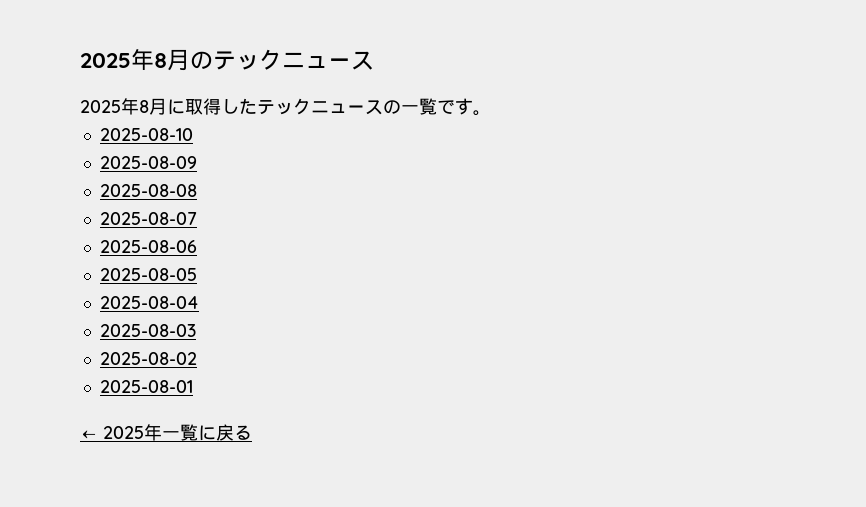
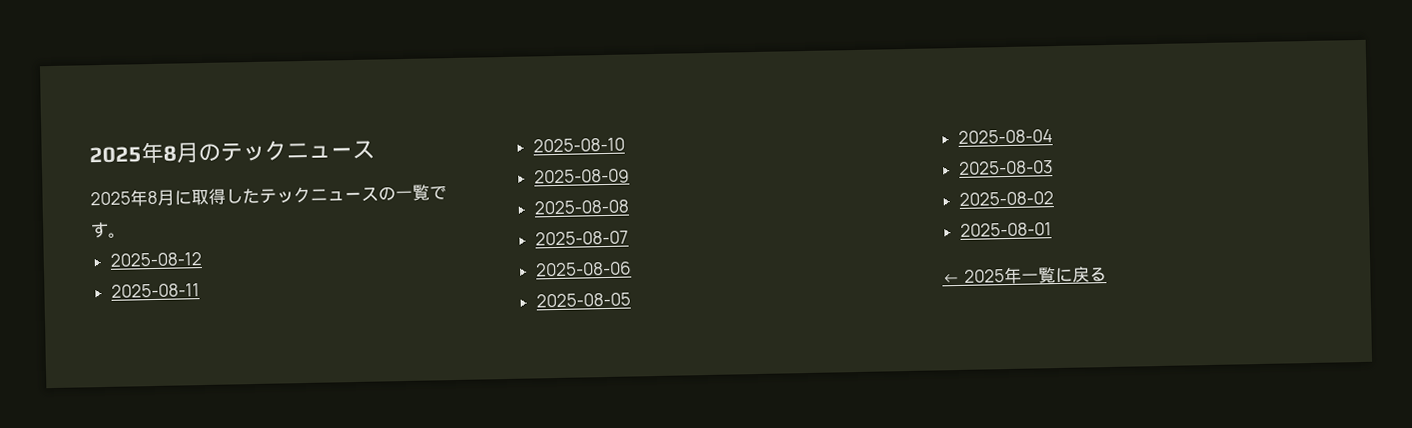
+ 2025-08-12
+ 2025-08-11

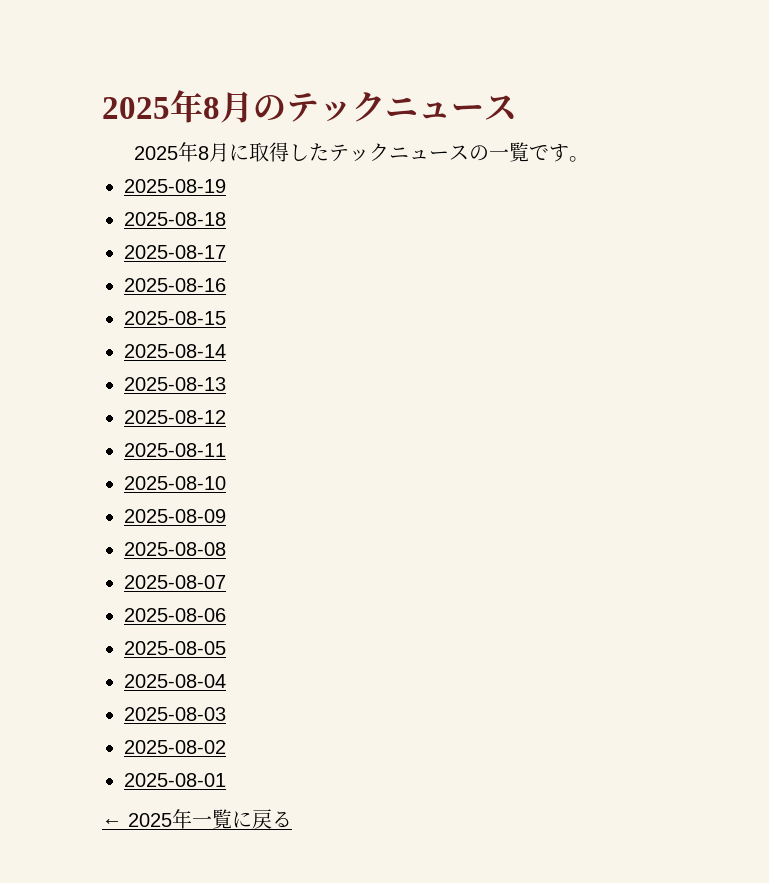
+ 2025-08-19
+ 2025-08-18
+ 2025-08-17
+ 2025-08-16
+ 2025-08-15
+ 2025-08-14
+ 2025-08-13

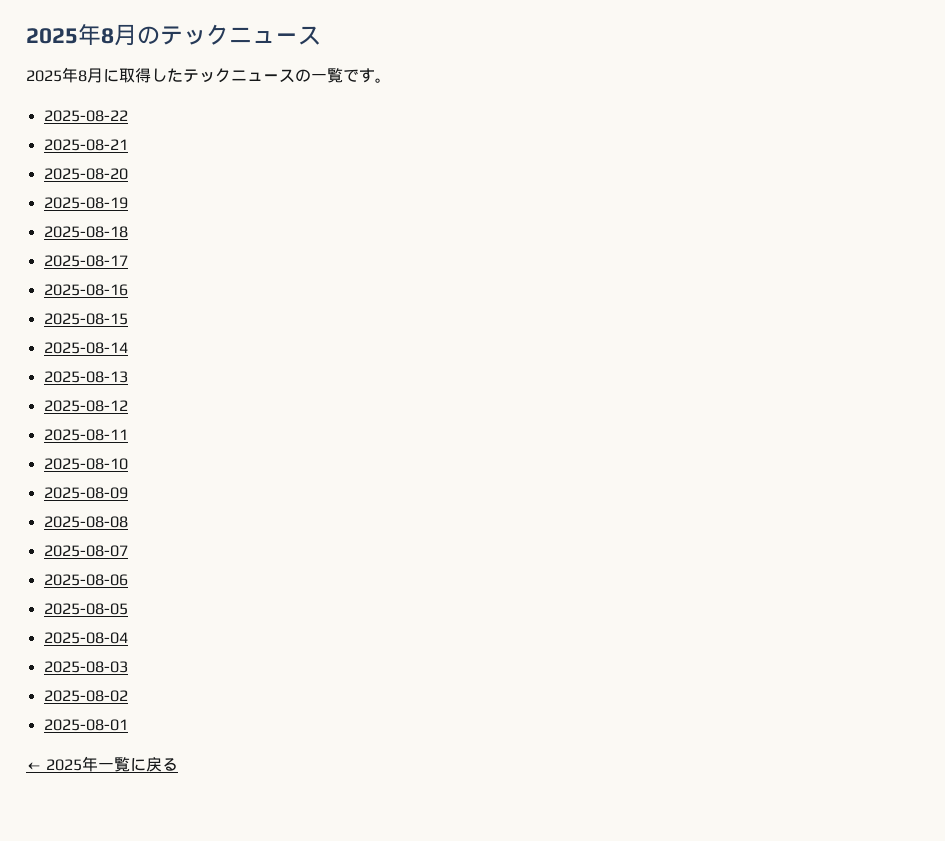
+ 2025-08-22
+ 2025-08-21
+ 2025-08-20

